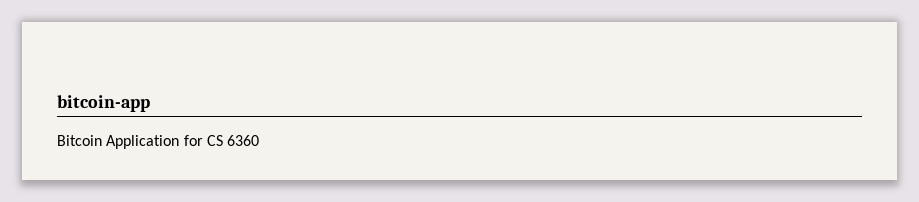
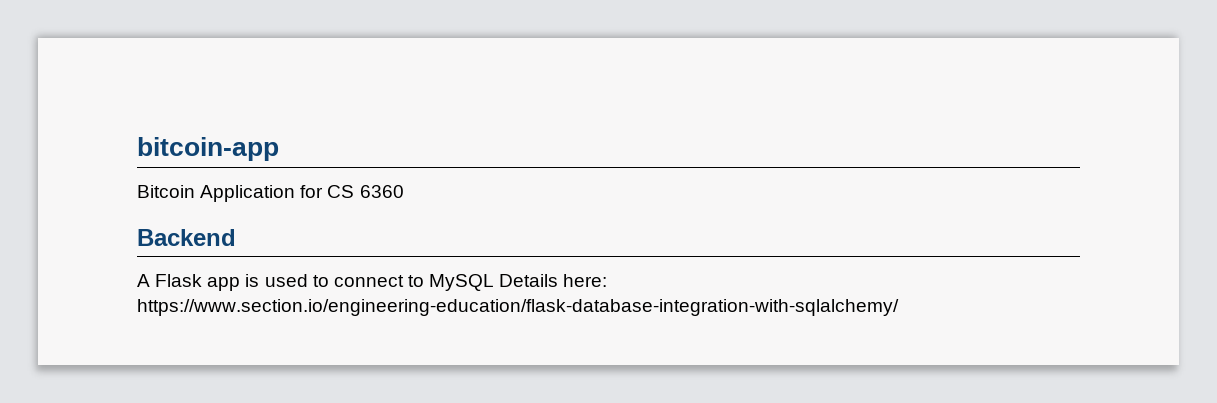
+ Backend
+ A Flask app is used to connect to MySQL Details here: https://www.section.io/engineering-education/flask-database-integration-with-sqlalchemy/

